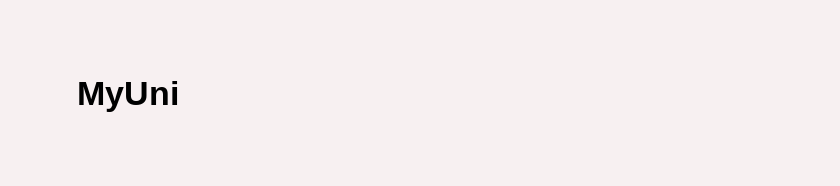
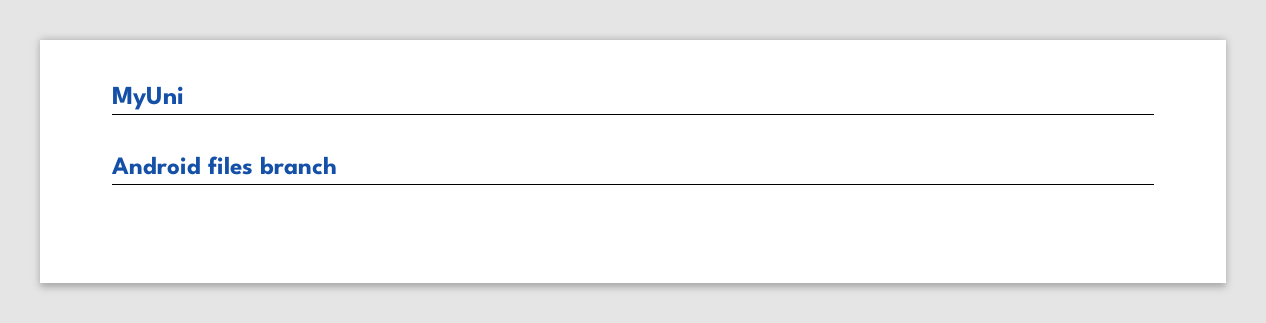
+ Android files branch

